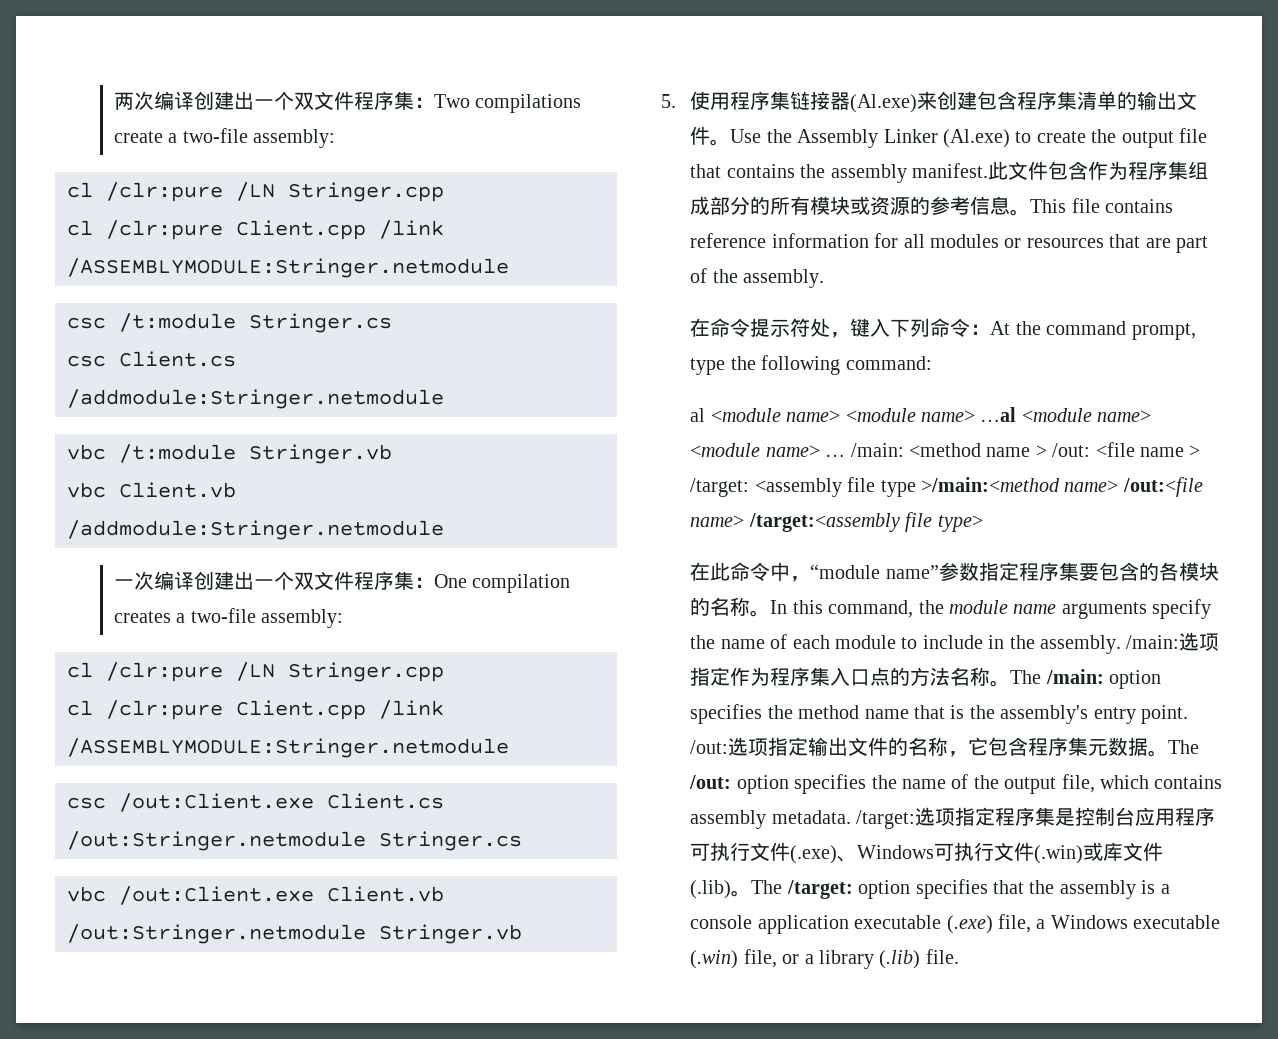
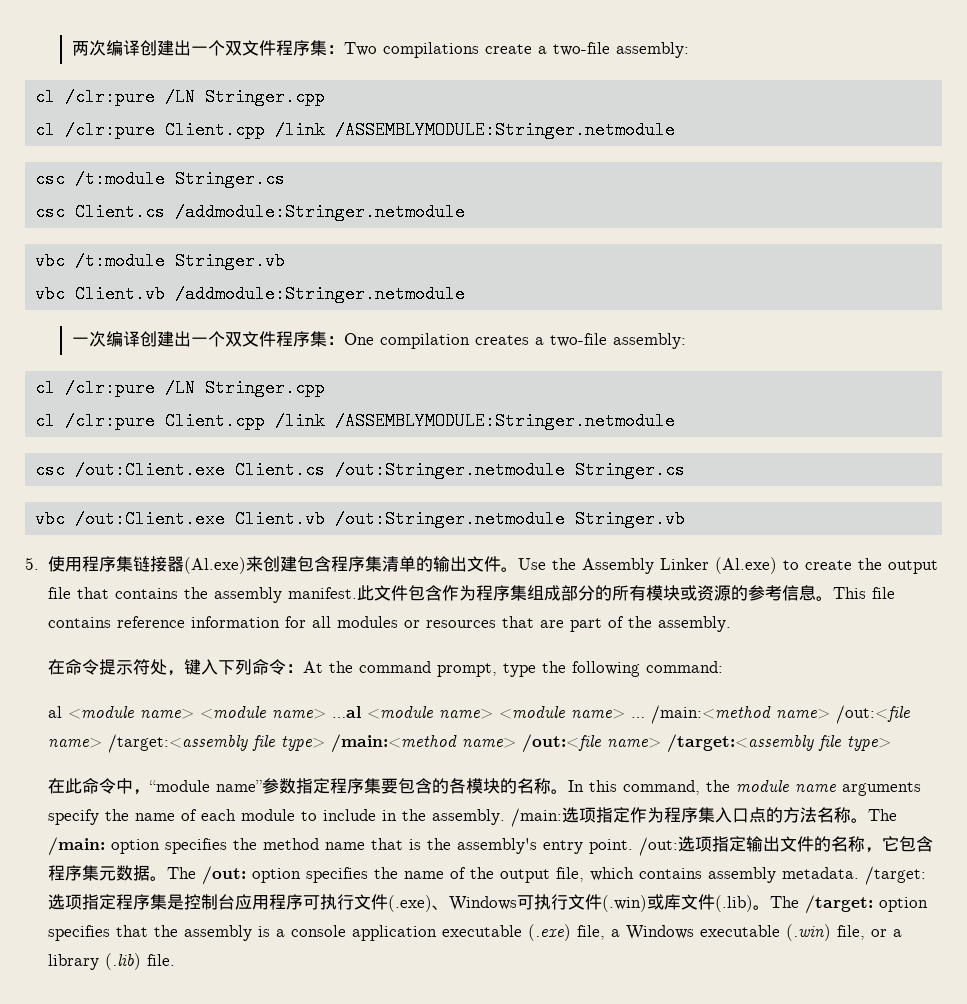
- /main: <method name > /out: <file name > /target: <assembly file type >/main:<method name> /out:<file name> /target:<assembly file type>
+ /main:<method name> /out:<file name> /target:<assembly file type> /main:<method name> /out:<file name> /target:<assembly file type>

